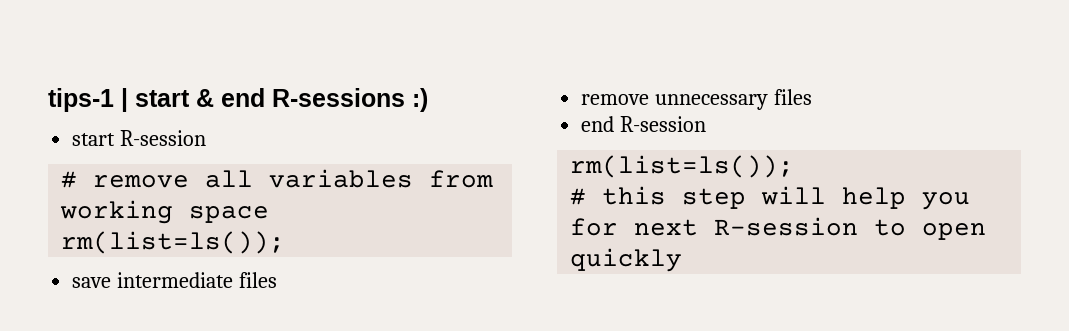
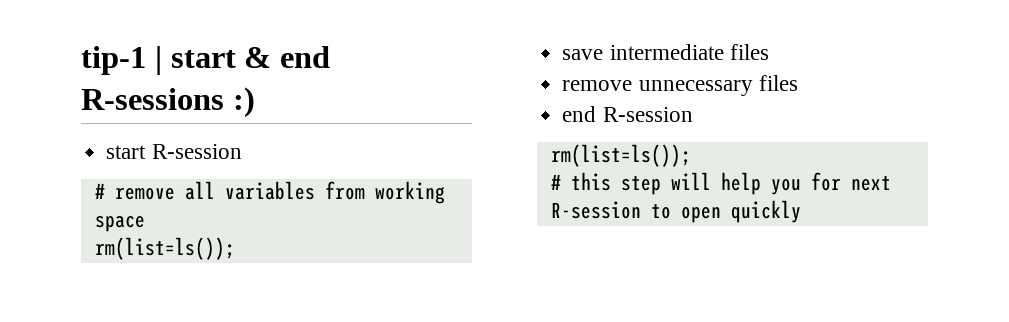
- tips-1 | start & end R-sessions :)
+ tip-1 | start & end R-sessions :)

